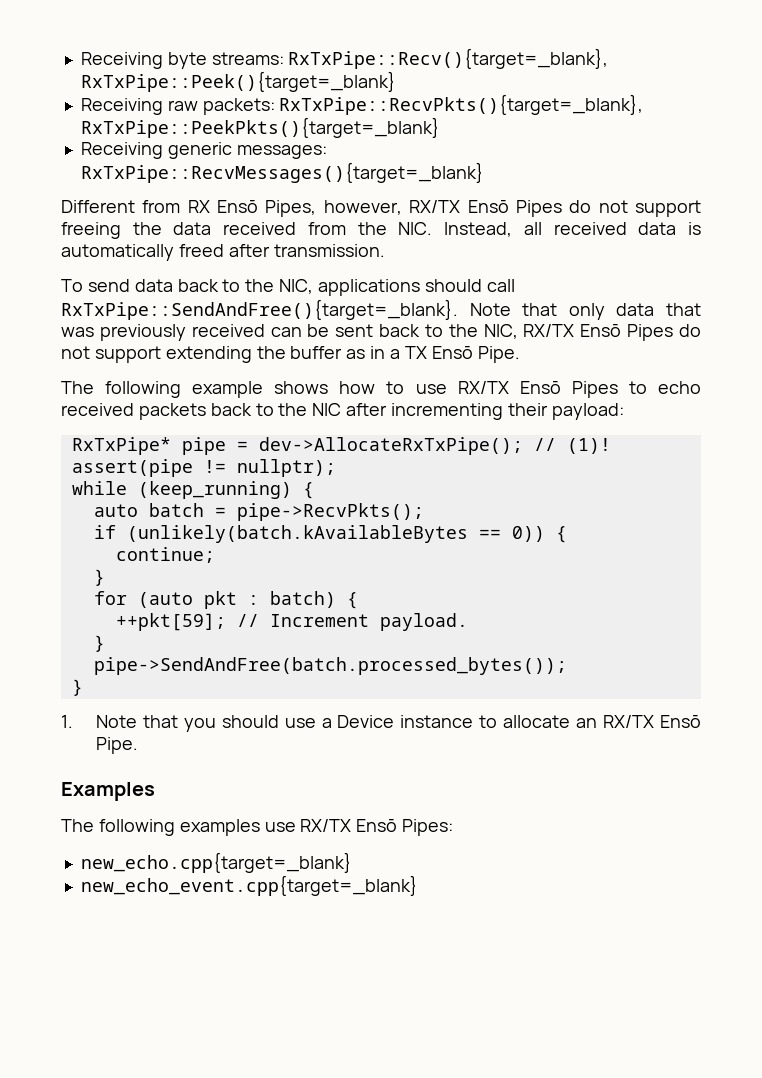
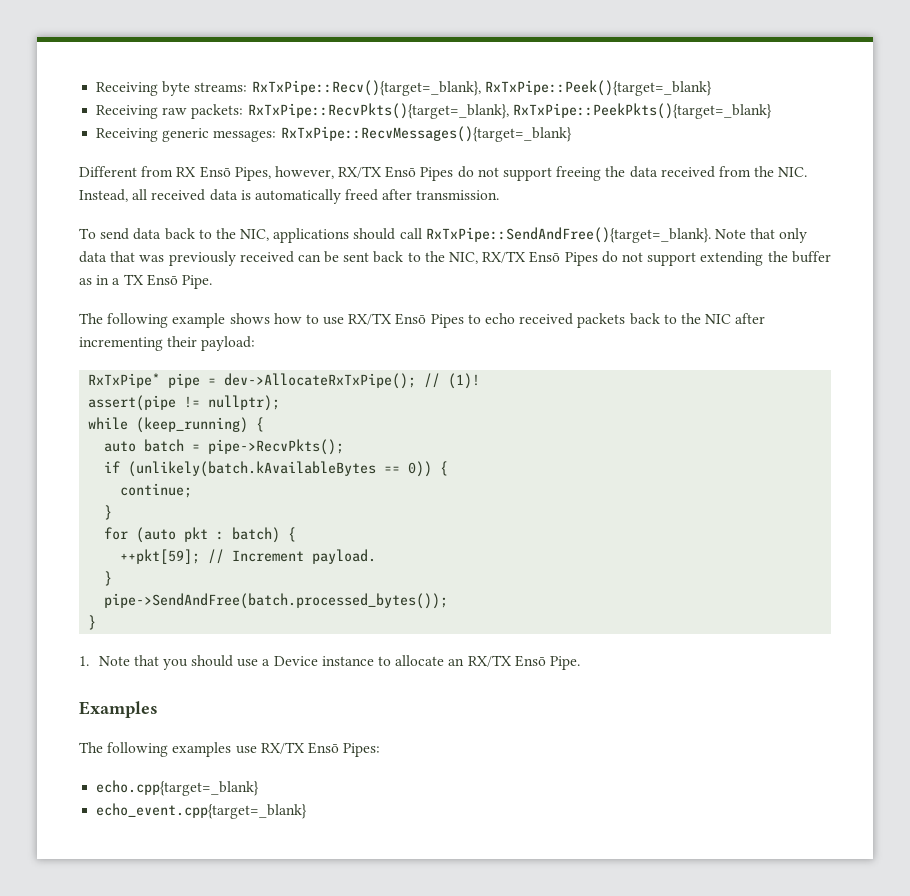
- new_echo.cpp{target=_blank}
- new_echo_event.cpp{target=_blank}
+ echo.cpp{target=_blank}
+ echo_event.cpp{target=_blank}

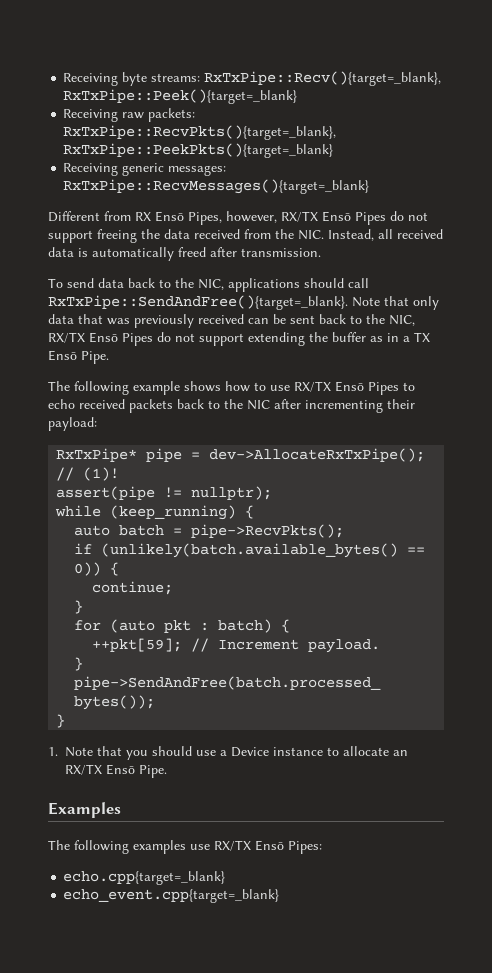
- if (unlikely(batch.kAvailableBytes == 0)) {
+ if (unlikely(batch.available_bytes() == 0)) {

